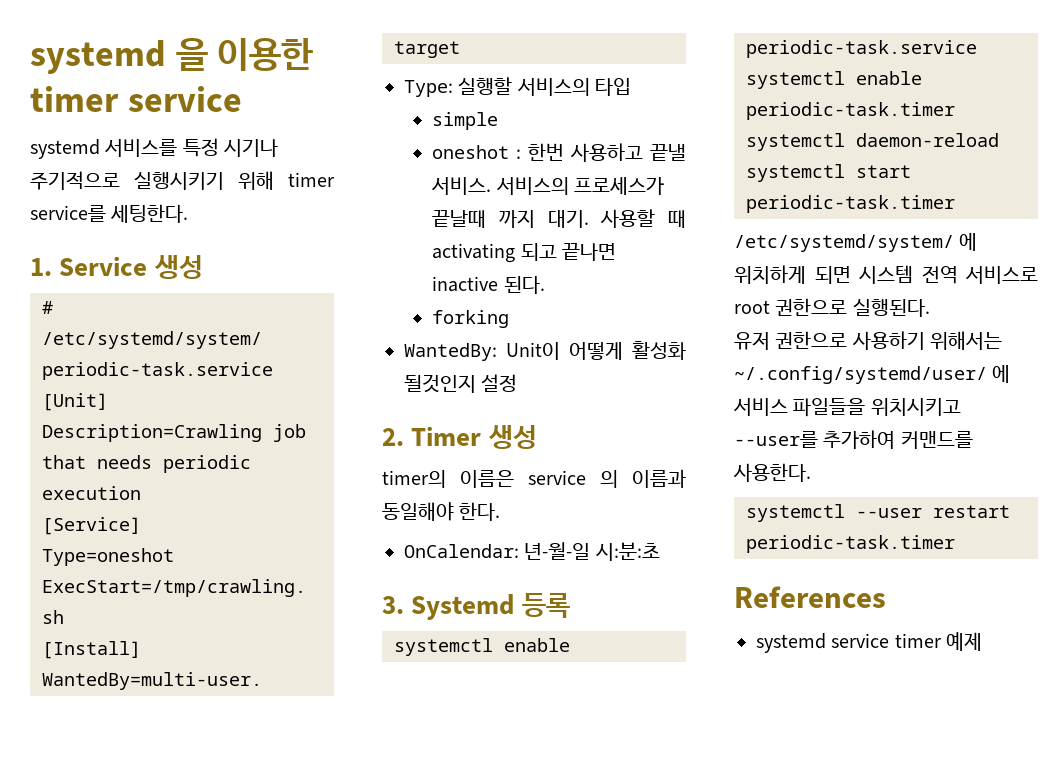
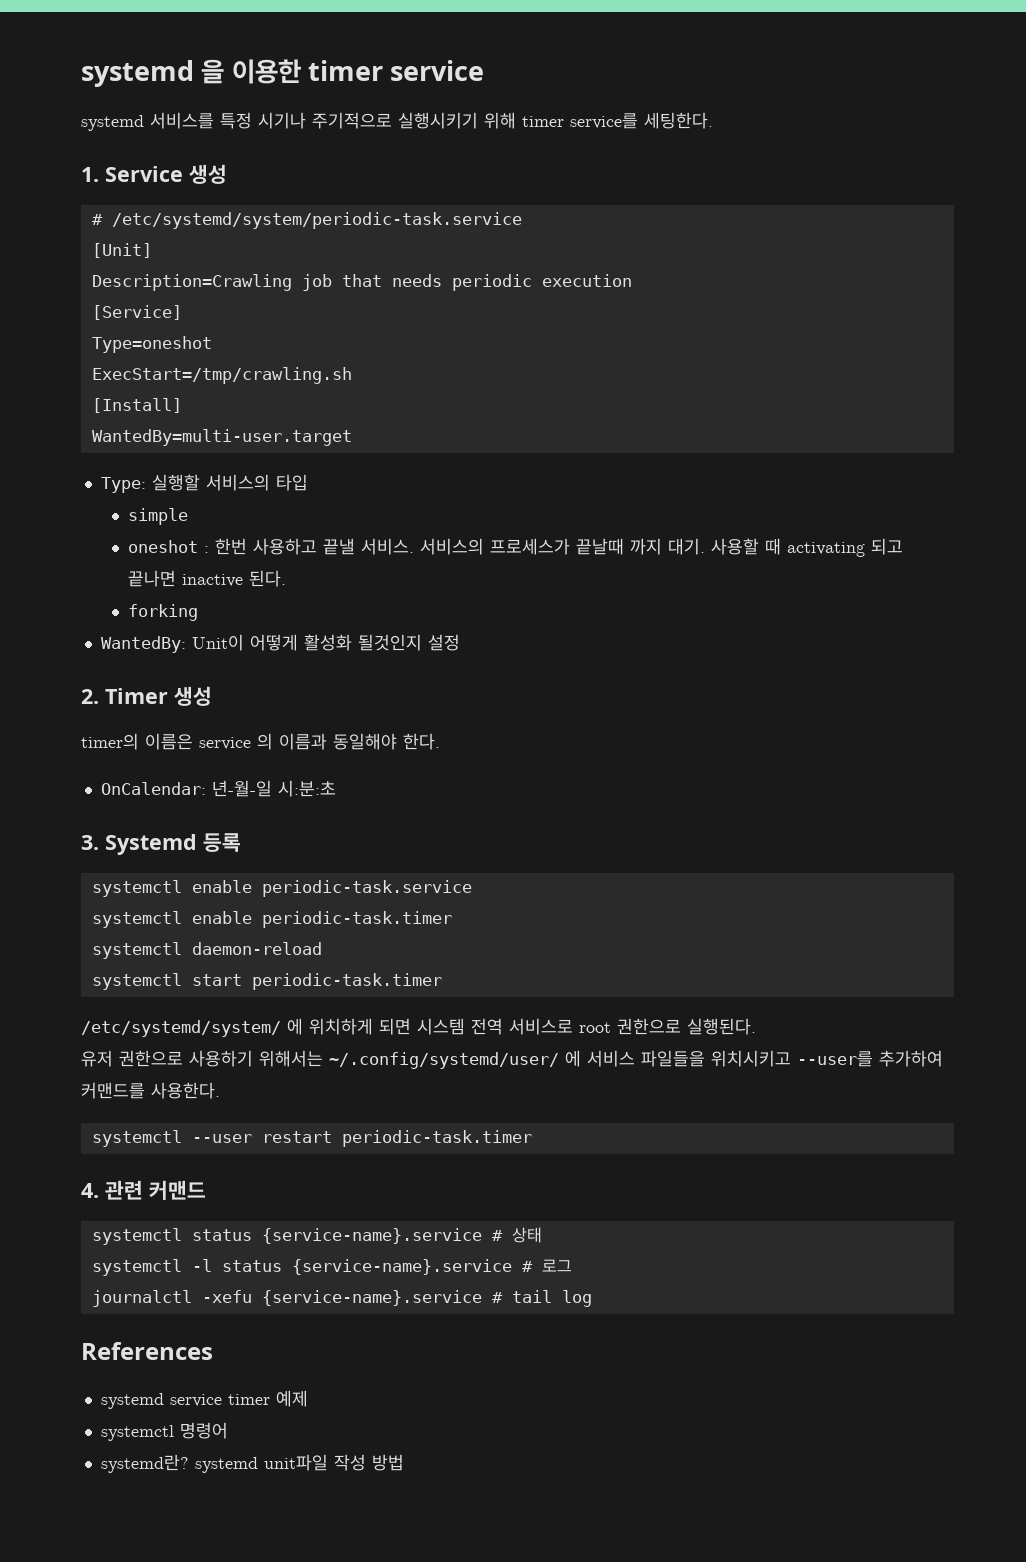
+ 4. 관련 커맨드
+ systemctl status {service-name}.service # 상태
+ systemctl -l status {service-name}.service # 로그
+ journalctl -xefu {service-name}.service # tail log
+ systemctl 명령어
+ systemd란? systemd unit파일 작성 방법

